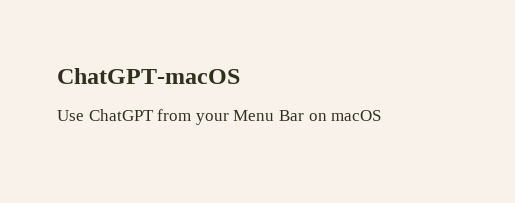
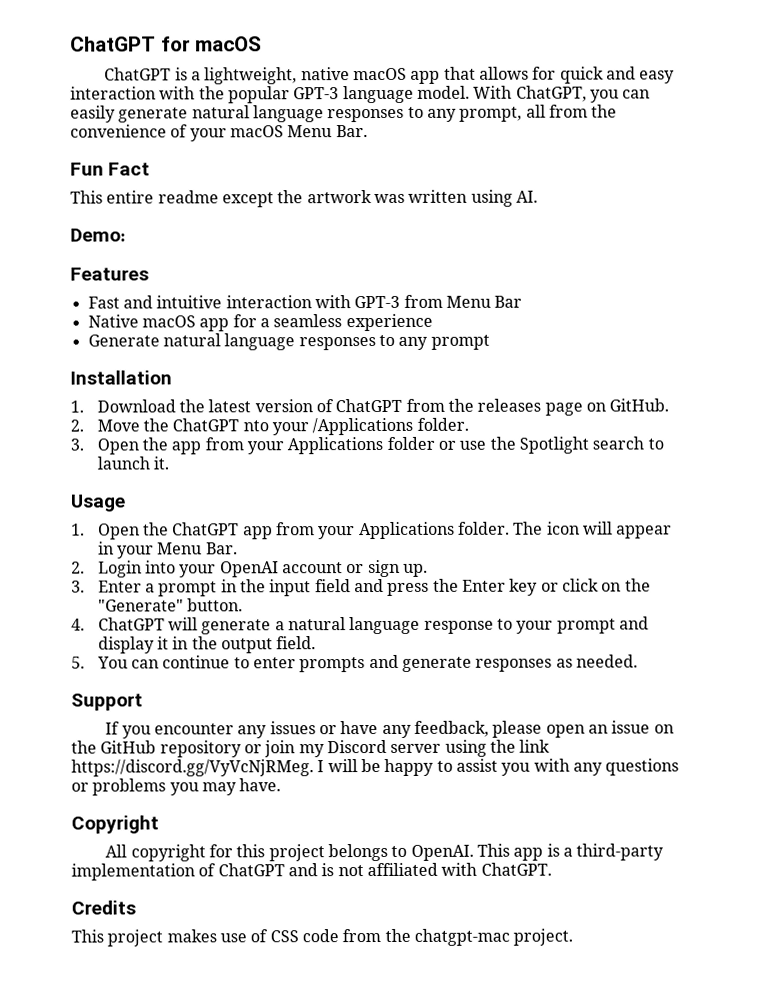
- ChatGPT-macOS
- Use ChatGPT from your Menu Bar on macOS
+ ChatGPT for macOS
+ ChatGPT is a lightweight, native macOS app that allows for quick and easy interaction with the popular GPT-3 language model. With ChatGPT, you can easily generate natural language responses to any prompt, all from the convenience of your macOS Menu Bar.
+ Fun Fact
+ This entire readme except the artwork was written using AI.
+ Demo:
+ Features
+ Fast and intuitive interaction with GPT-3 from Menu Bar
+ Native macOS app for a seamless experience
+ Generate natural language responses to any prompt
+ Installation
+ 1. Download the latest version of ChatGPT from the releases page on GitHub.
+ 2. Move the ChatGPT nto your /Applications folder.
+ 3. Open the app from your Applications folder or use the Spotlight search to launch it.
+ Usage
+ 1. Open the ChatGPT app from your Applications folder. The icon will appear in your Menu Bar.
+ 2. Login into your OpenAI account or sign up.
+ 3. Enter a prompt in the input field and press the Enter key or click on the "Generate" button.
+ 4. ChatGPT will generate a natural language response to your prompt and display it in the output field.
+ 5. You can continue to enter prompts and generate responses as needed.
+ Support
+ If you encounter any issues or have any feedback, please open an issue on the GitHub repository or join my Discord server using the link https://discord.gg/VyVcNjRMeg. I will be happy to assist you with any questions or problems you may have.
+ Copyright
+ All copyright for this project belongs to OpenAI. This app is a third-party implementation of ChatGPT and is not affiliated with ChatGPT.
+ Credits
+ This project makes use of CSS code from the chatgpt-mac project.

